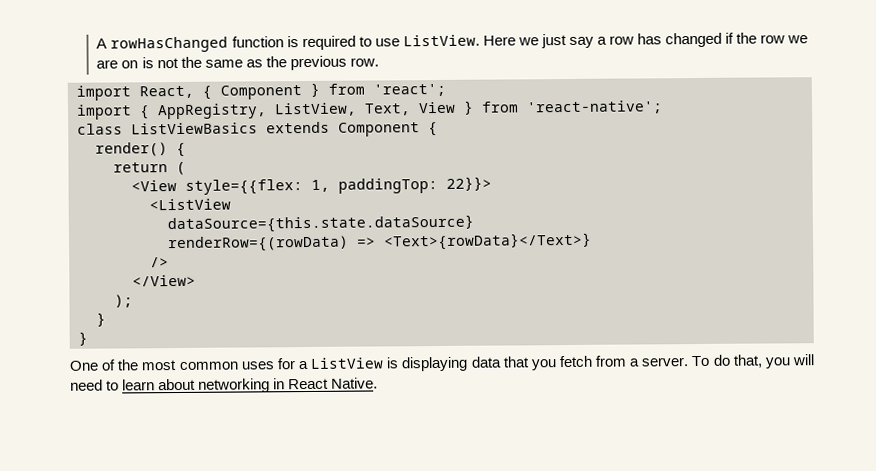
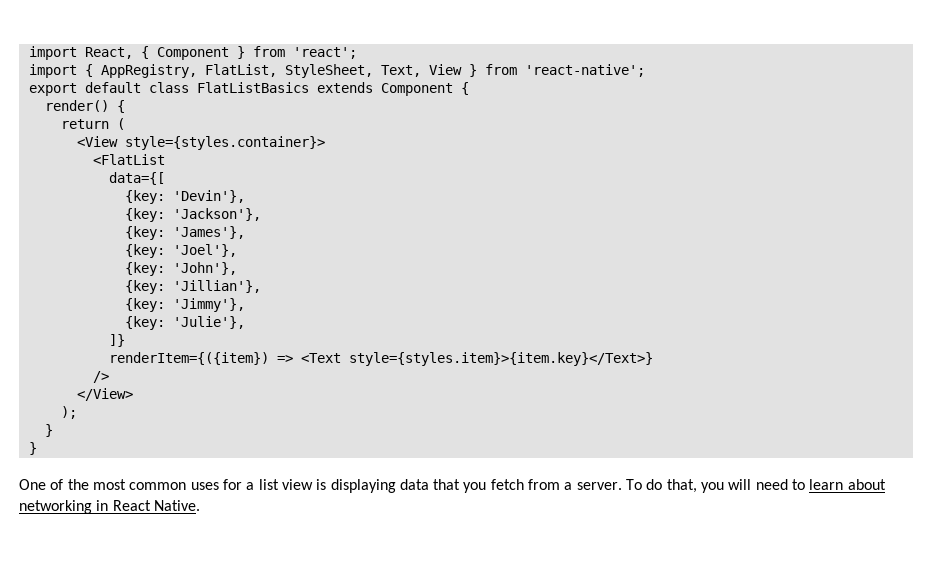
- A rowHasChanged function is required to use ListView. Here we just say a row has changed if the row we are on is not the same as the previous row.
- import { AppRegistry, ListView, Text, View } from 'react-native';
+ import { AppRegistry, FlatList, StyleSheet, Text, View } from 'react-native';
- class ListViewBasics extends Component {
+ export default class FlatListBasics extends Component {
- <View style={{flex: 1, paddingTop: 22}}>
- <ListView
- dataSource={this.state.dataSource}
- renderRow={(rowData) => <Text>{rowData}</Text>}
+ <View style={styles.container}>
+ <FlatList
+ data={[
+ {key: 'Devin'},
+ {key: 'Jackson'},
+ {key: 'James'},
+ {key: 'Joel'},
+ {key: 'John'},
+ {key: 'Jillian'},
+ {key: 'Jimmy'},
+ {key: 'Julie'},
+ ]}
+ renderItem={({item}) => <Text style={styles.item}>{item.key}</Text>}
- One of the most common uses for a ListView is displaying data that you fetch from a server.
+ One of the most common uses for a list view is displaying data that you fetch from a server.

